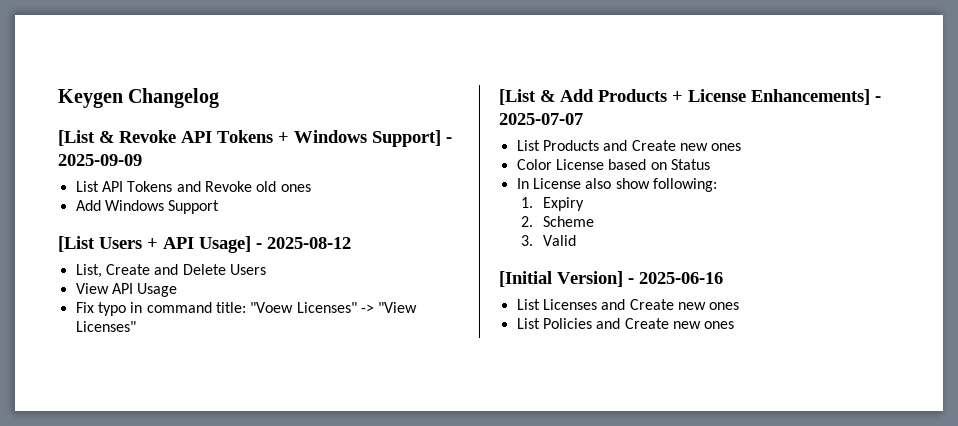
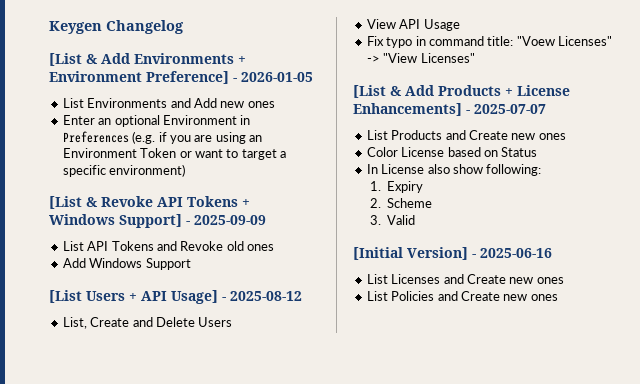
+ [List & Add Environments + Environment Preference] - 2026-01-05
+ List Environments and Add new ones
+ Enter an optional Environment in Preferences (e.g. if you are using an Environment Token or want to target a specific environment)

